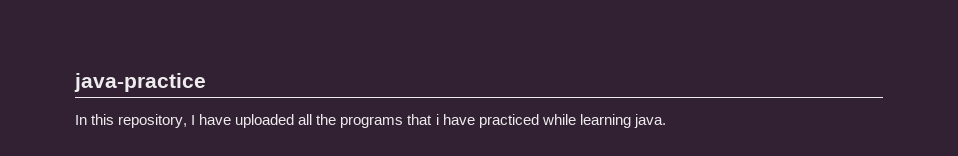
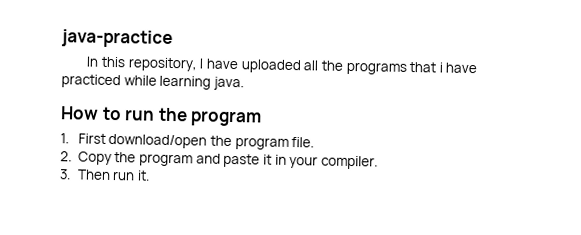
+ How to run the program
+ 1. First download/open the program file.
+ 2. Copy the program and paste it in your compiler.
+ 3. Then run it.

